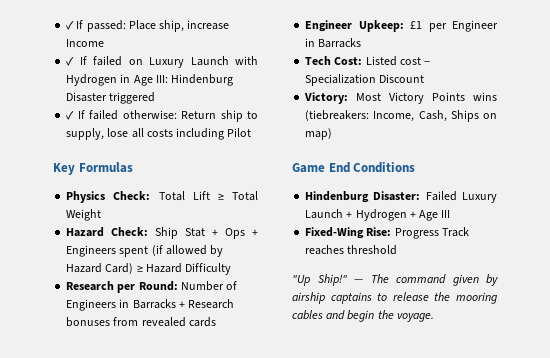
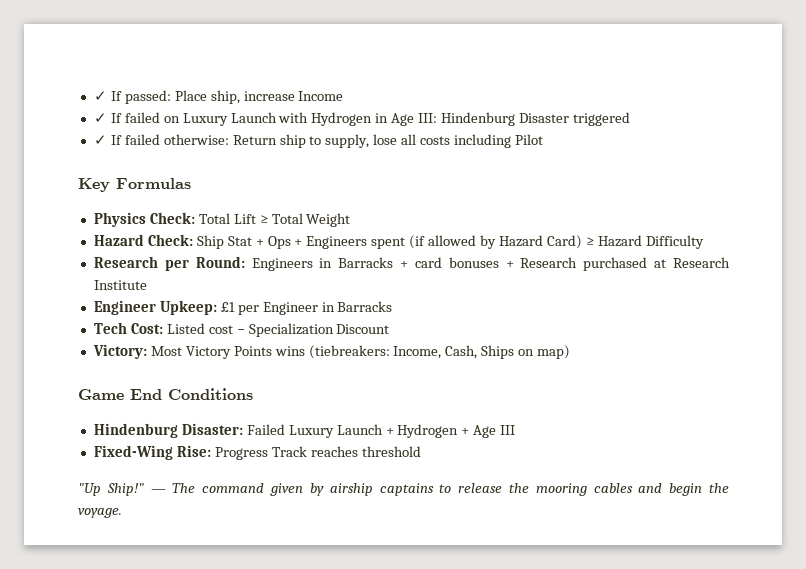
- Research per Round: Number of Engineers in Barracks + Research bonuses from revealed cards
+ Research per Round: Engineers in Barracks + card bonuses + Research purchased at Research Institute

